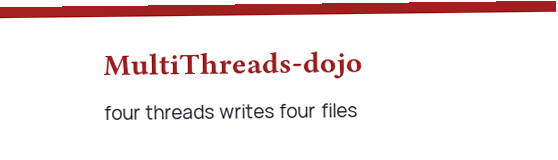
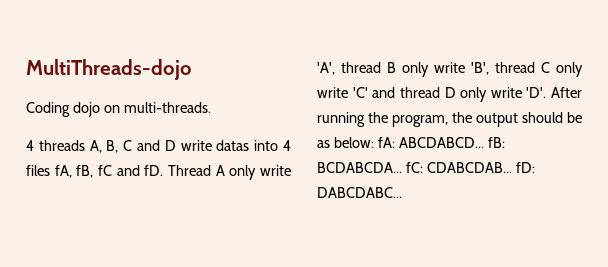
- four threads writes four files
+ Coding dojo on multi-threads.
+ 4 threads A, B, C and D write datas into 4 files fA, fB, fC and fD. Thread A only write 'A', thread B only write 'B', thread C only write 'C' and thread D only write 'D'. After running the program, the output should be as below: fA: ABCDABCD... fB: BCDABCDA... fC: CDABCDAB... fD: DABCDABC...

